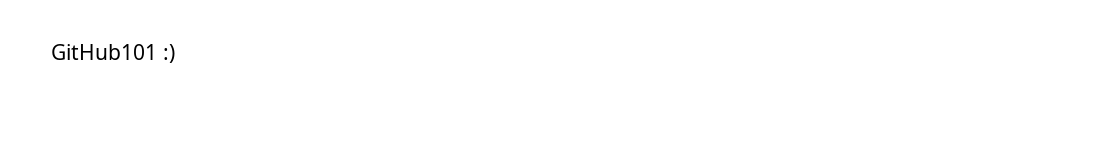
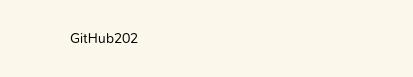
- GitHub101 :)
+ GitHub202

